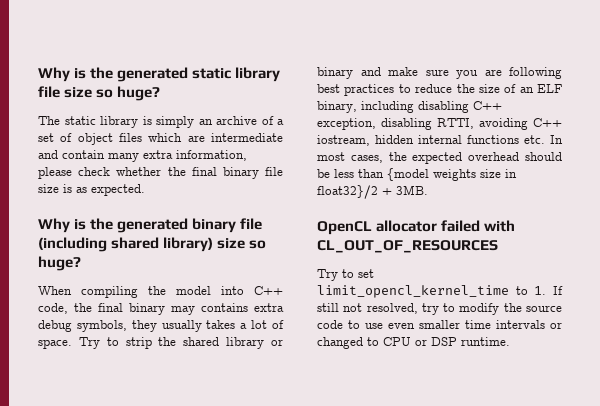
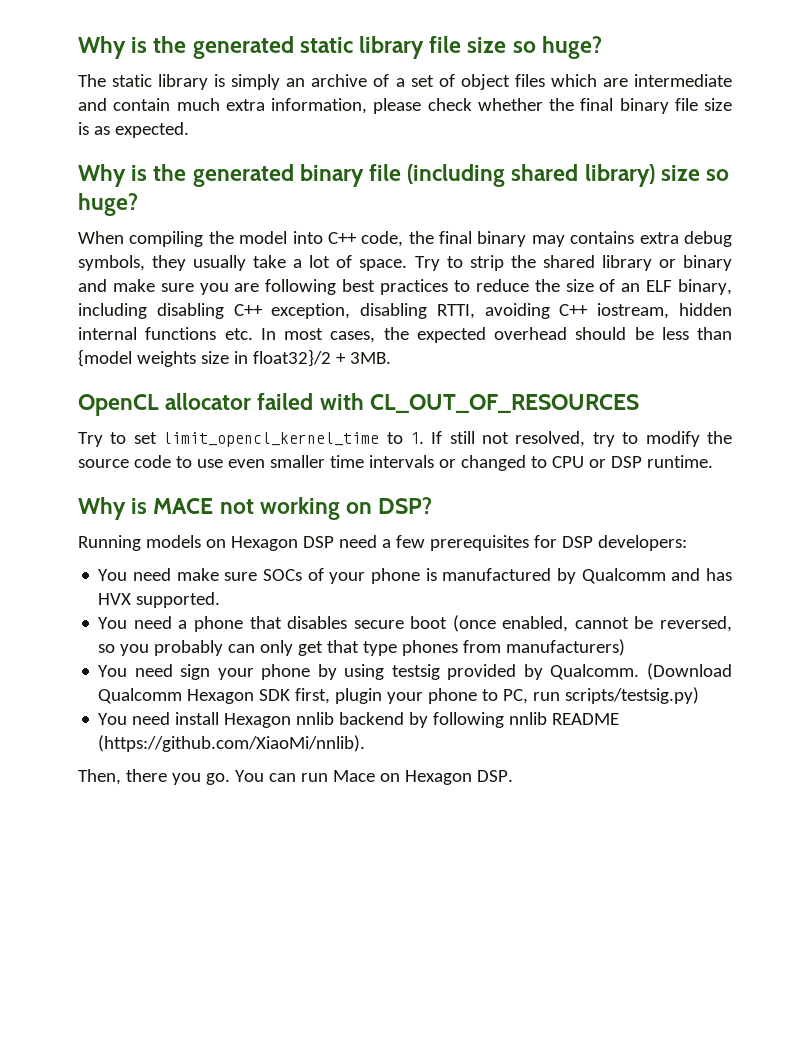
- The static library is simply an archive of a set of object files which are intermediate and contain many extra information, please check whether the final binary file size is as expected.
+ The static library is simply an archive of a set of object files which are intermediate and contain much extra information, please check whether the final binary file size is as expected.
- When compiling the model into C++ code, the final binary may contains extra debug symbols, they usually takes a lot of space.
+ When compiling the model into C++ code, the final binary may contains extra debug symbols, they usually take a lot of space.
+ Why is MACE not working on DSP?
+ Running models on Hexagon DSP need a few prerequisites for DSP developers:
+ You need make sure SOCs of your phone is manufactured by Qualcomm and has HVX supported.
+ You need a phone that disables secure boot (once enabled, cannot be reversed, so you probably can only get that type phones from manufacturers)
+ You need sign your phone by using testsig provided by Qualcomm. (Download Qualcomm Hexagon SDK first, plugin your phone to PC, run scripts/testsig.py)
+ You need install Hexagon nnlib backend by following nnlib README (https://github.com/XiaoMi/nnlib).
+ Then, there you go. You can run Mace on Hexagon DSP.

